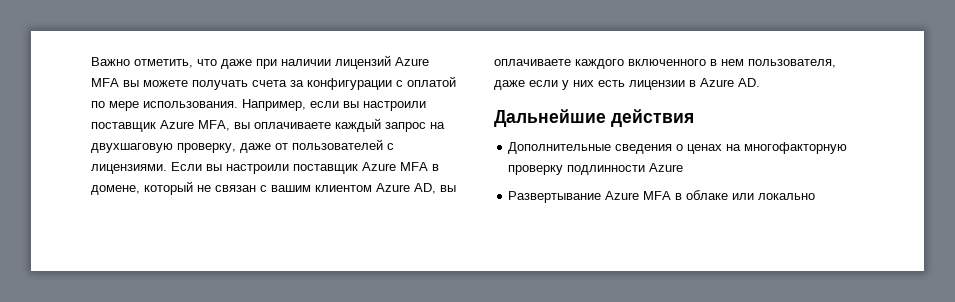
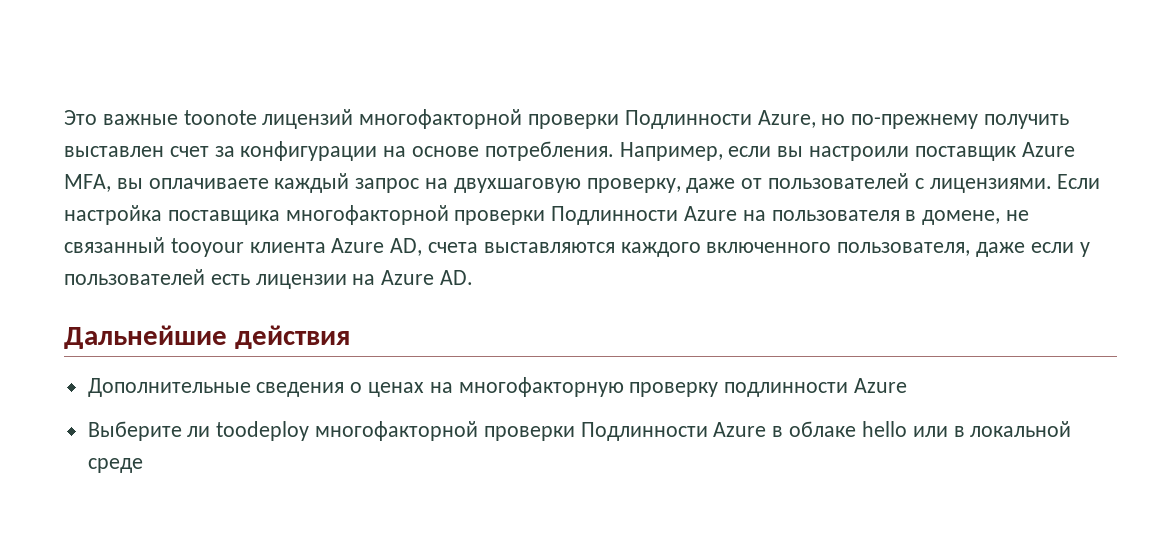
- Важно отметить, что даже при наличии лицензий Azure MFA вы можете получать счета за конфигурации с оплатой по мере использования.
+ Это важные toonote лицензий многофакторной проверки Подлинности Azure, но по-прежнему получить выставлен счет за конфигурации на основе потребления.
- Если вы настроили поставщик Azure MFA в домене, который не связан с вашим клиентом Azure AD, вы оплачиваете каждого включенного в нем пользователя, даже если у них есть лицензии в Azure AD.
+ Если настройка поставщика многофакторной проверки Подлинности Azure на пользователя в домене, не связанный tooyour клиента Azure AD, счета выставляются каждого включенного пользователя, даже если у пользователей есть лицензии на Azure AD.
- Развертывание Azure MFA в облаке или локально
+ Выберите ли toodeploy многофакторной проверки Подлинности Azure в облаке hello или в локальной среде

